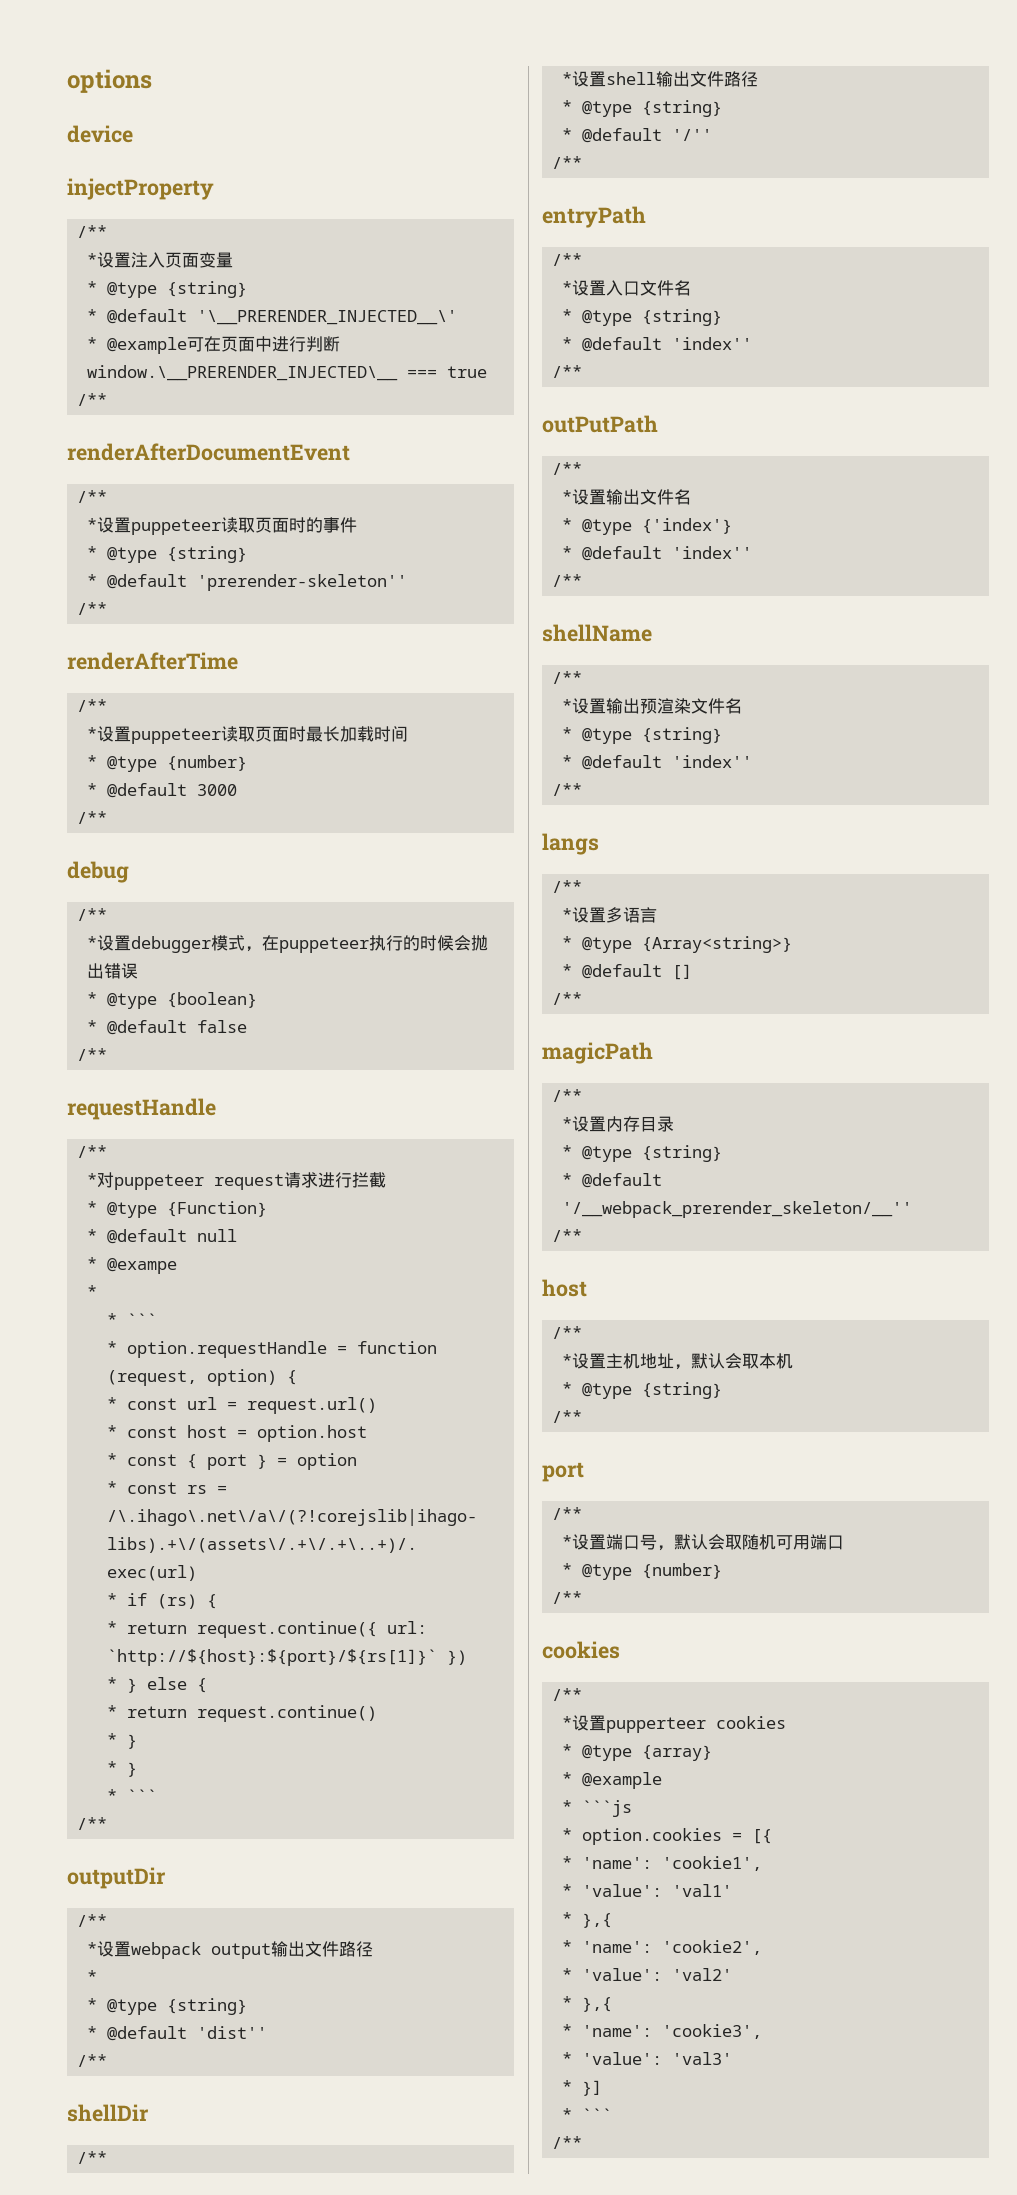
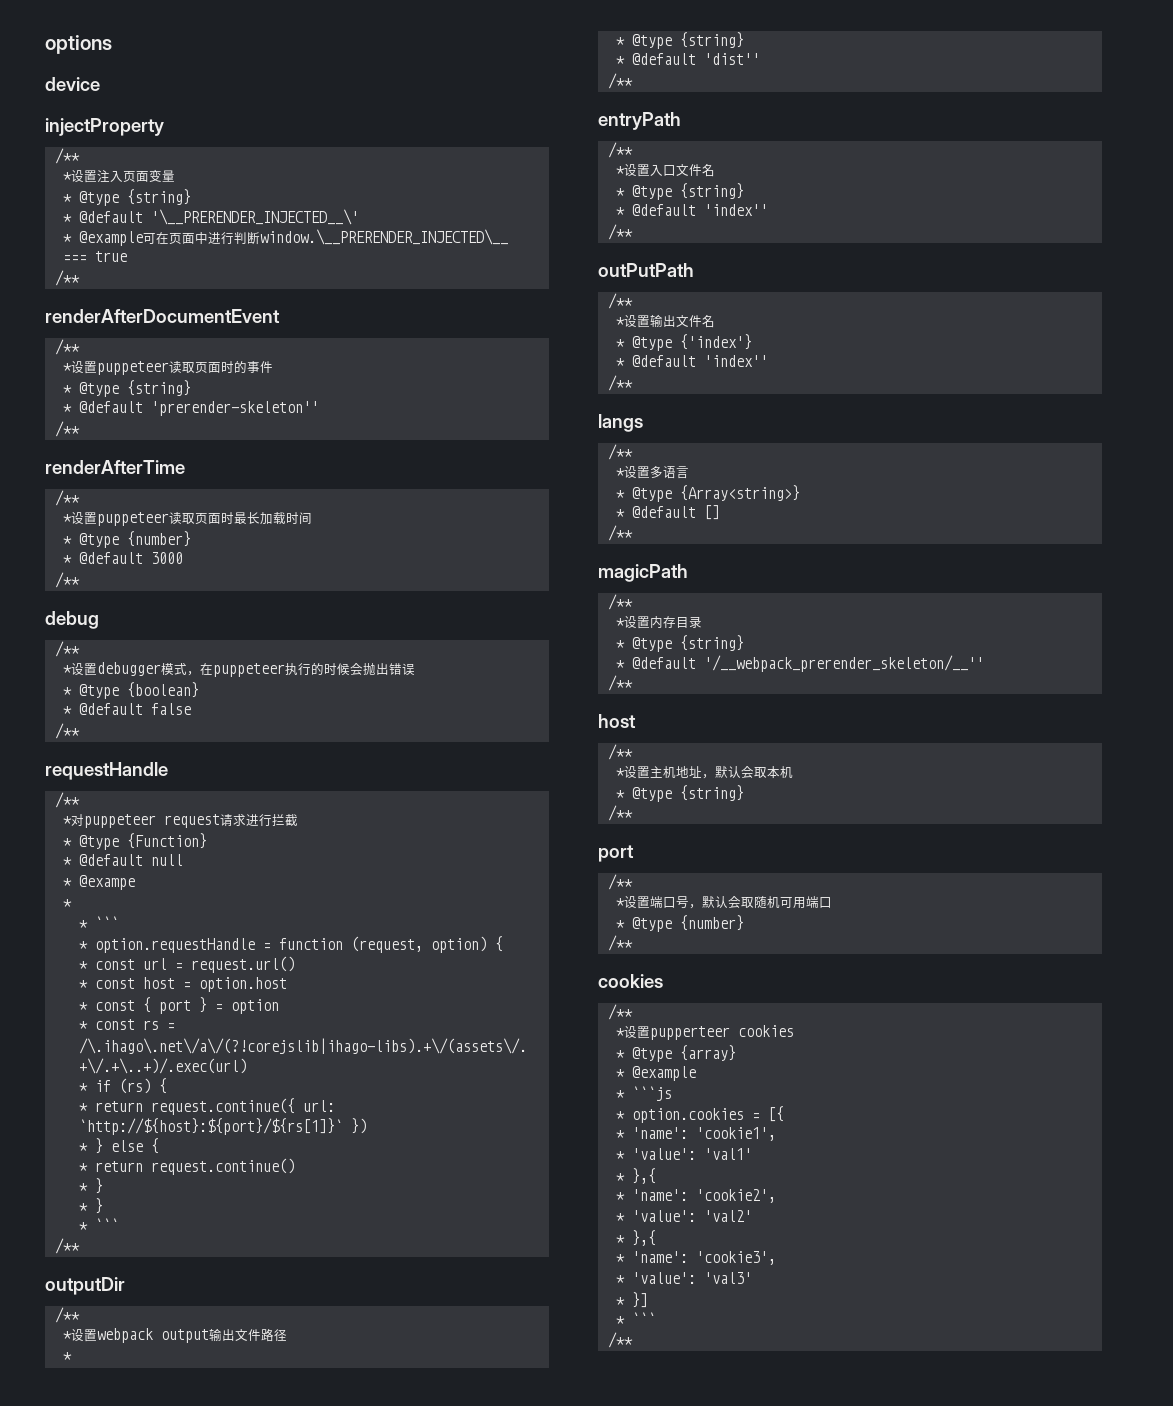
- shellDir
- /**
- *设置shell输出文件路径
- * @type {string}
- * @default '/''
- /**
- shellName
- /**
- *设置输出预渲染文件名
- * @type {string}
- * @default 'index''
- /**

